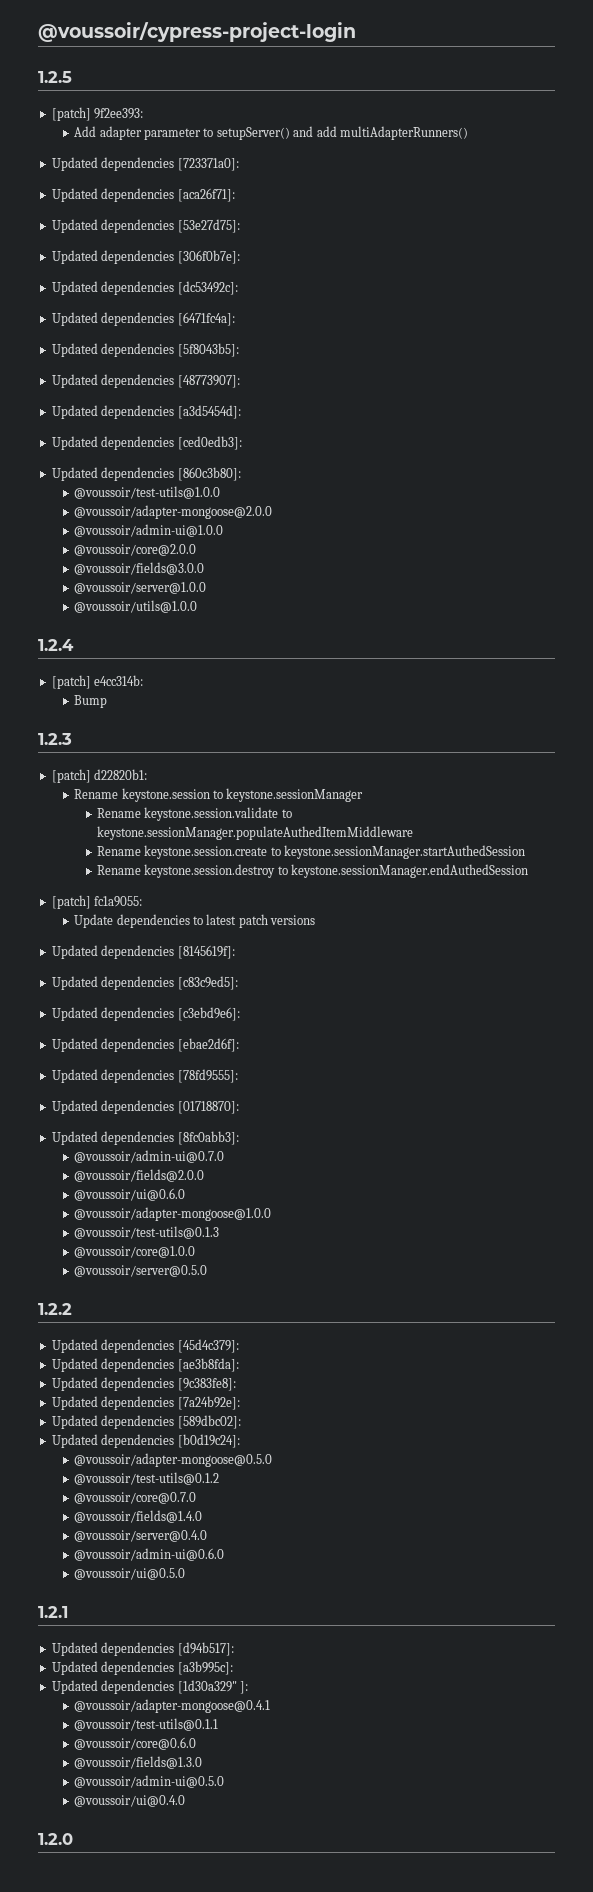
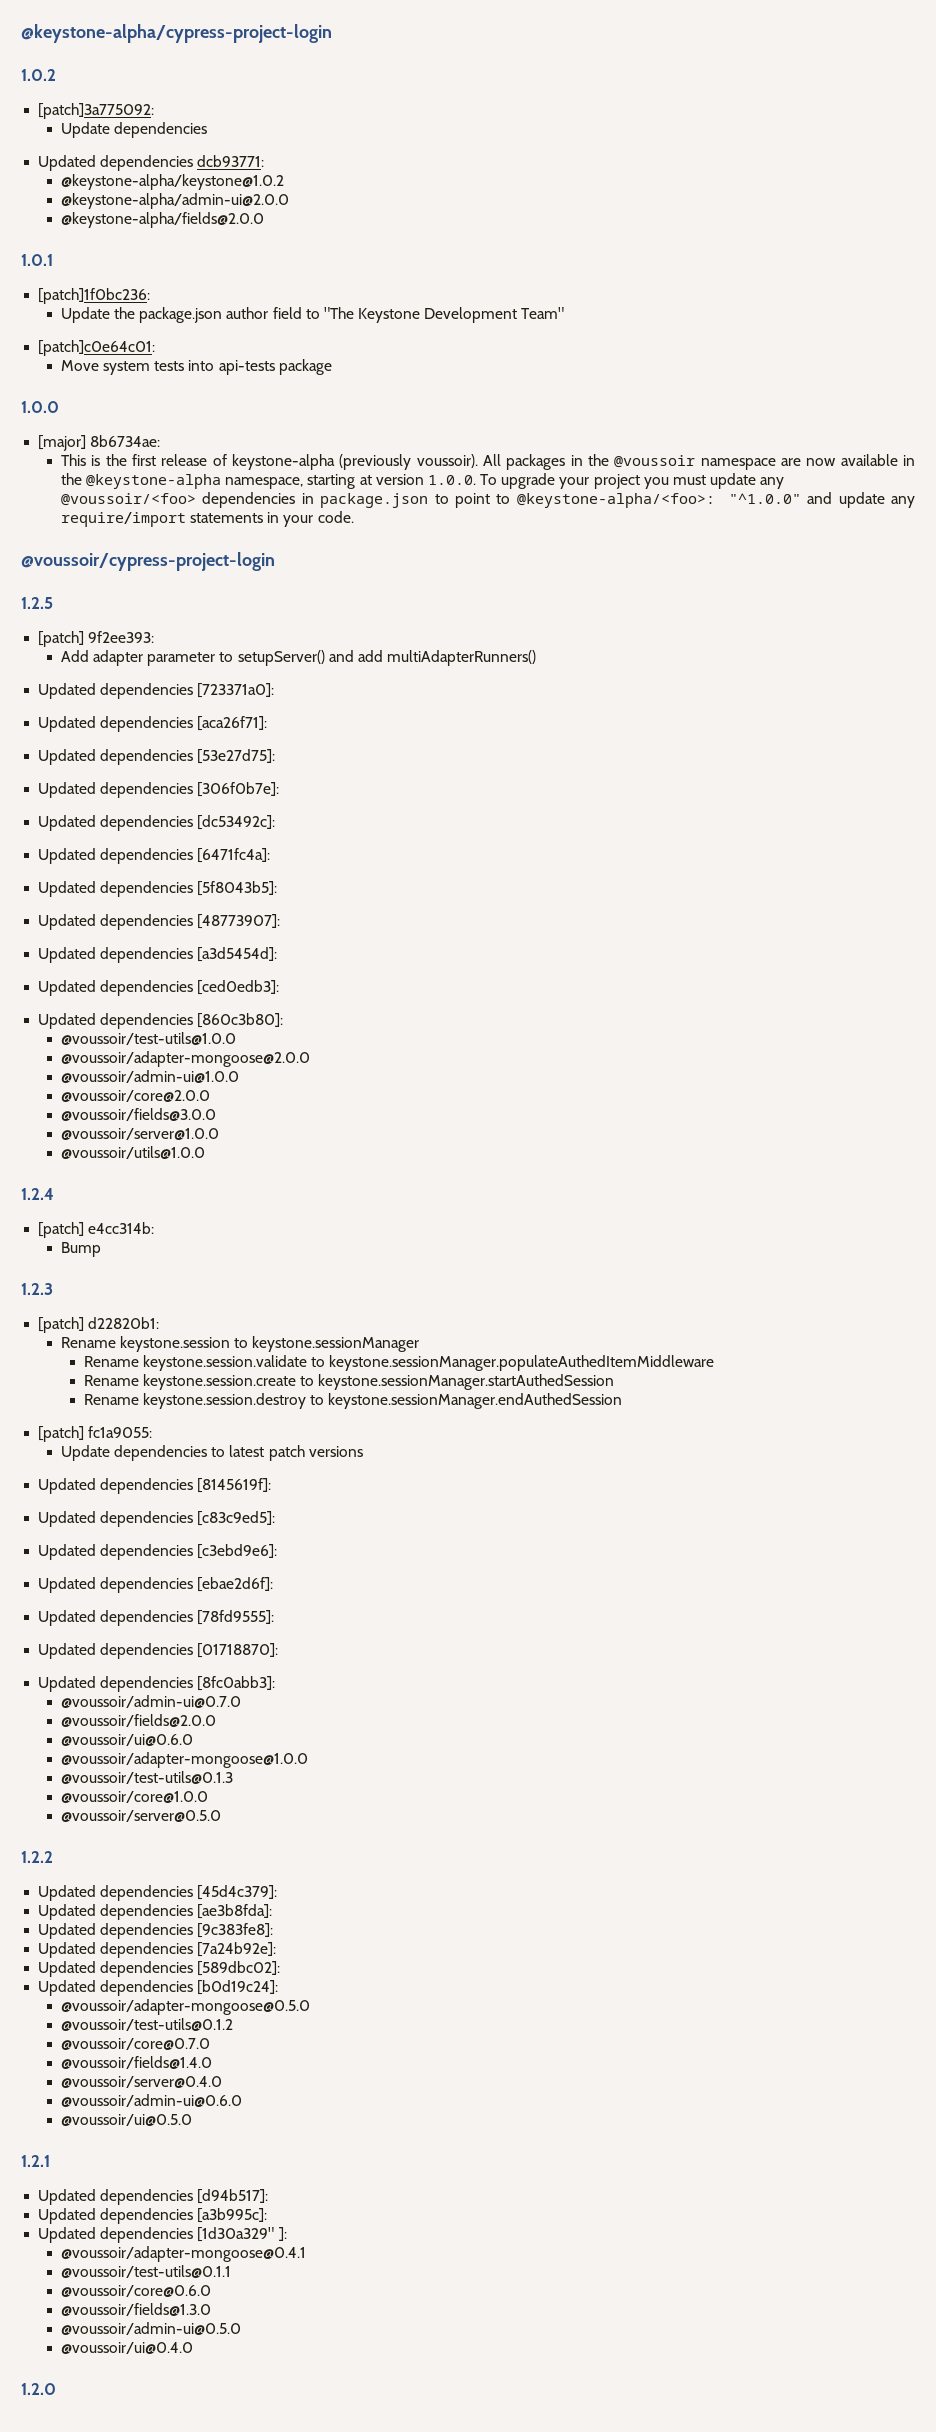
+ @keystone-alpha/cypress-project-login
+ 1.0.2
+ [patch]3a775092:
+ Update dependencies
+ Updated dependencies dcb93771:
+ @keystone-alpha/keystone@1.0.2
+ @keystone-alpha/admin-ui@2.0.0
+ @keystone-alpha/fields@2.0.0
+ 1.0.1
+ [patch]1f0bc236:
+ Update the package.json author field to "The Keystone Development Team"
+ [patch]c0e64c01:
+ Move system tests into api-tests package
+ 1.0.0
+ [major] 8b6734ae:
+ This is the first release of keystone-alpha (previously voussoir). All packages in the @voussoir namespace are now available in the @keystone-alpha namespace, starting at version 1.0.0. To upgrade your project you must update any @voussoir/<foo> dependencies in package.json to point to @keystone-alpha/<foo>: "^1.0.0" and update any require/import statements in your code.

